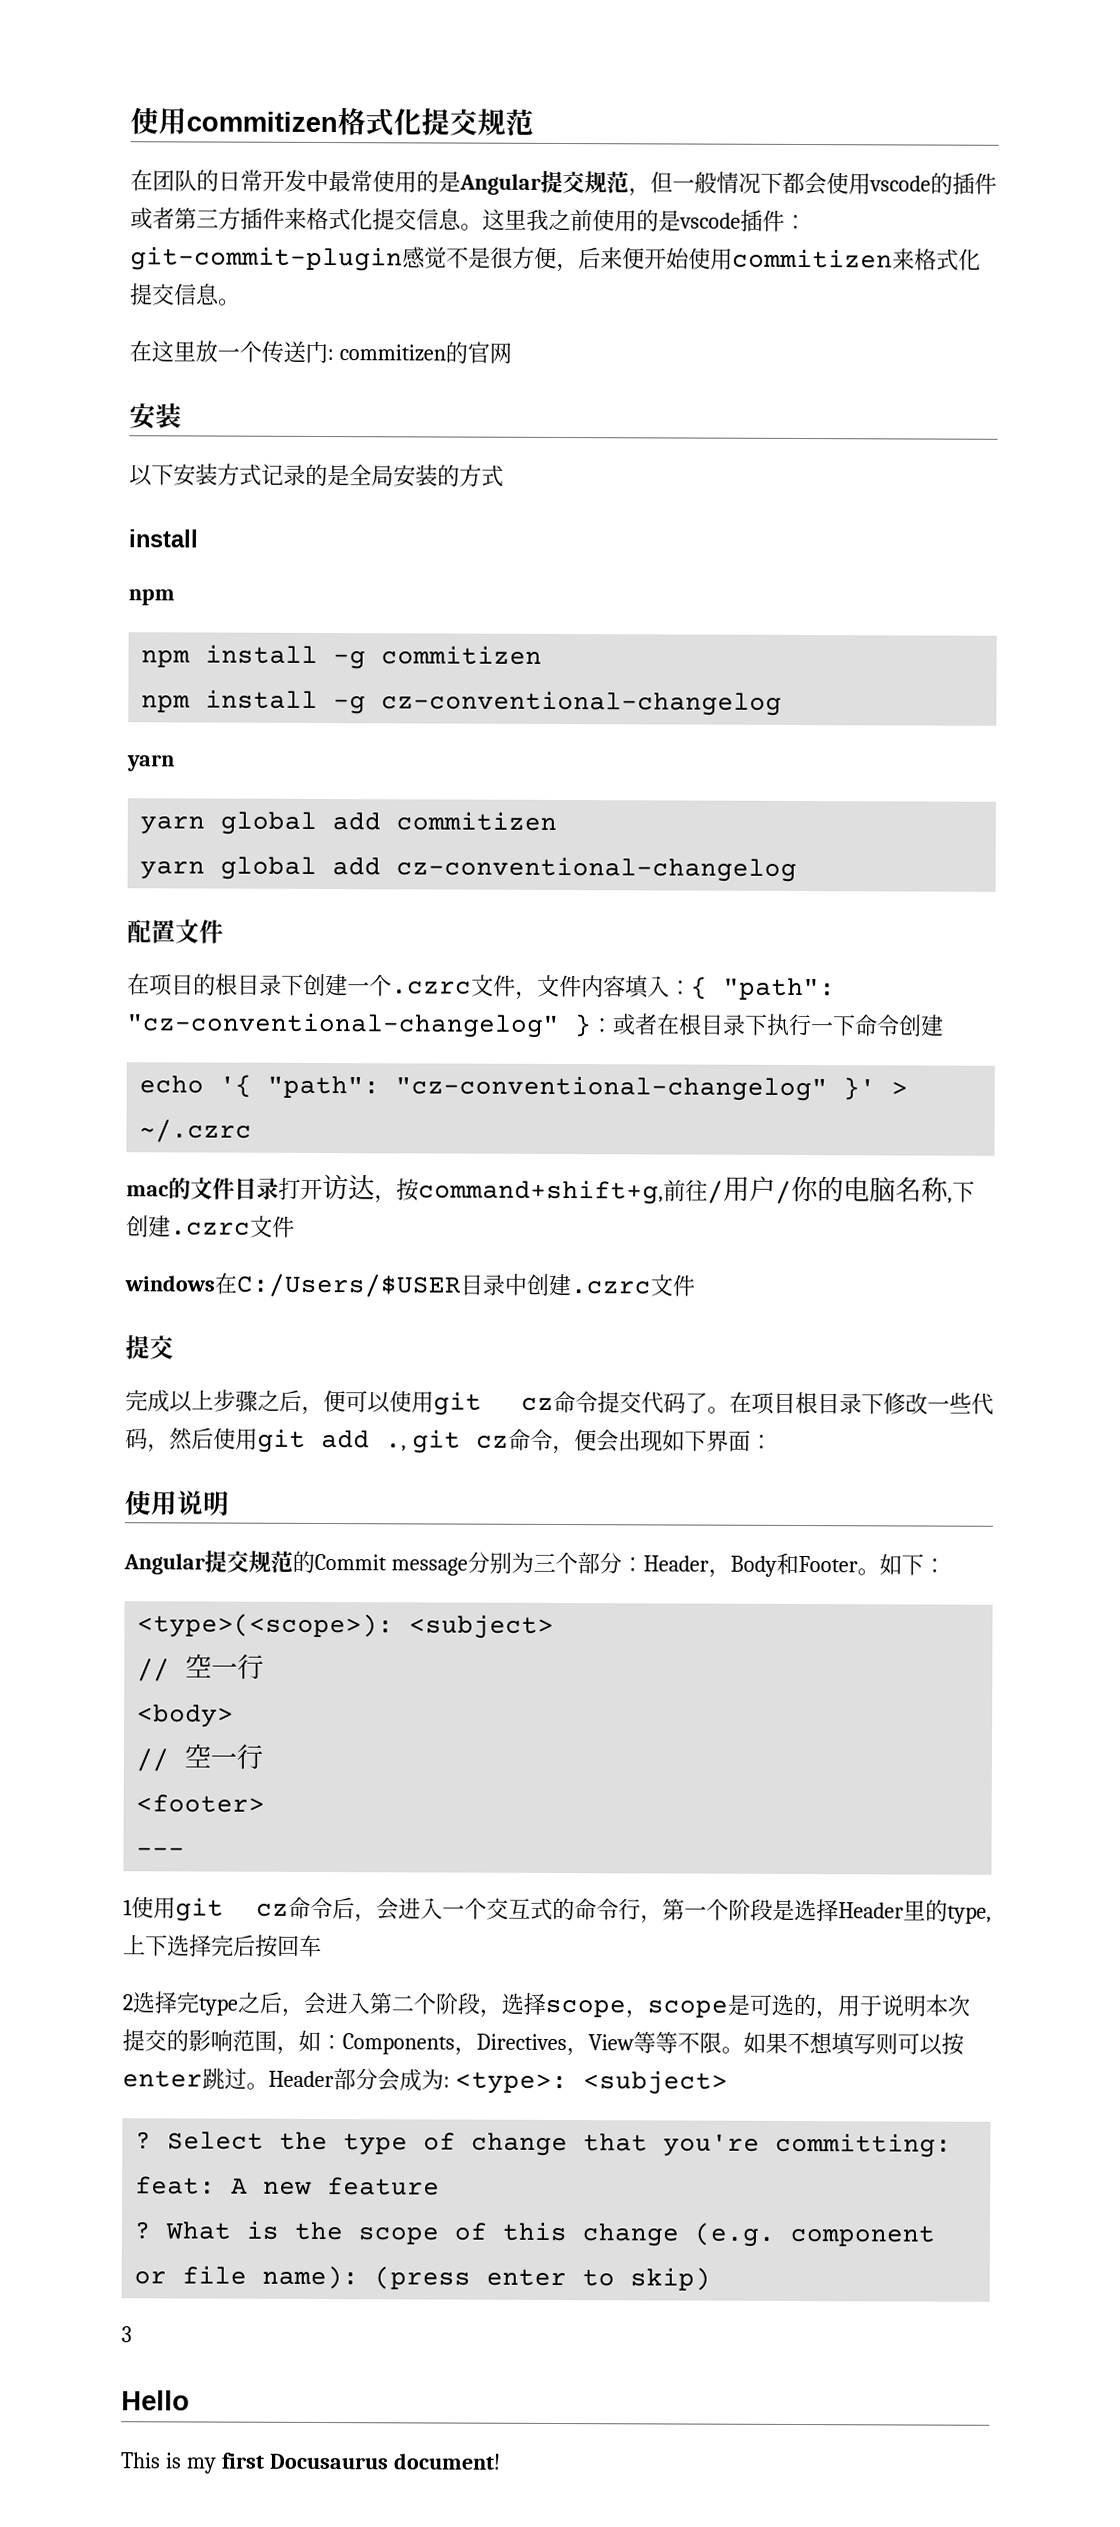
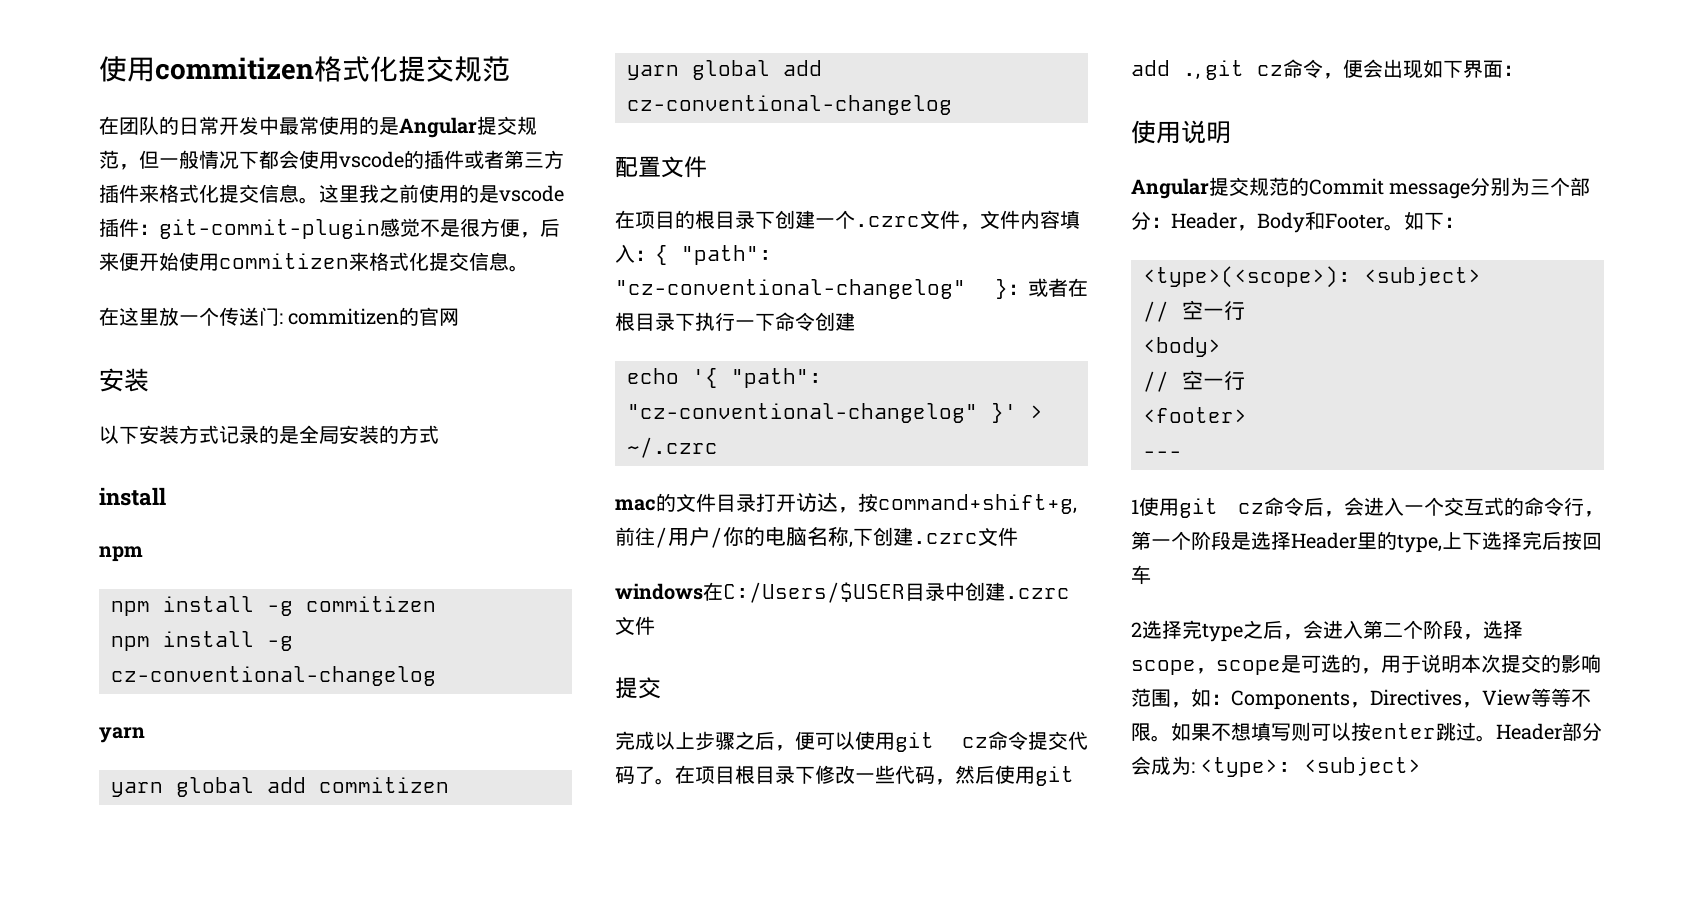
- ? Select the type of change that you're committing: feat: A new feature
- ? What is the scope of this change (e.g. component or file name): (press enter to skip)
- 3
- Hello
- This is my first Docusaurus document!

